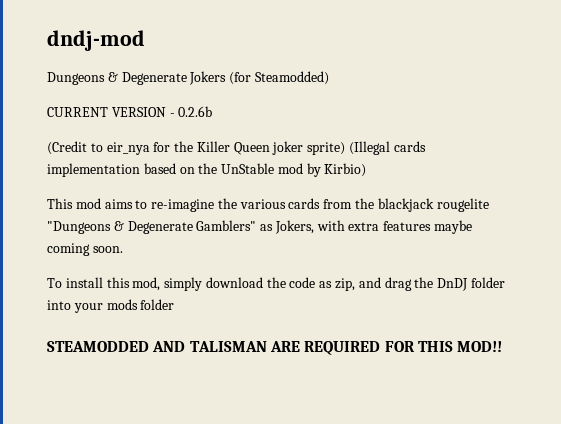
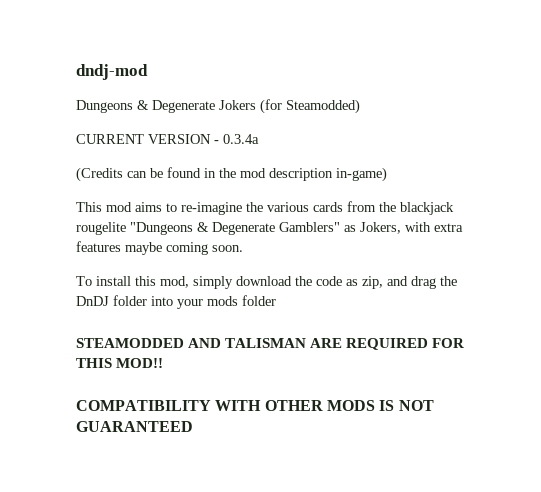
- CURRENT VERSION - 0.2.6b
- (Credit to eir_nya for the Killer Queen joker sprite) (Illegal cards implementation based on the UnStable mod by Kirbio)
+ CURRENT VERSION - 0.3.4a
+ (Credits can be found in the mod description in-game)
+ COMPATIBILITY WITH OTHER MODS IS NOT GUARANTEED

